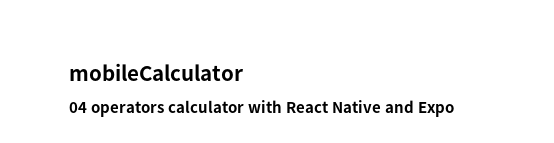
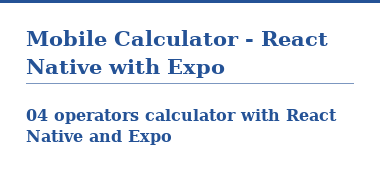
- mobileCalculator
+ Mobile Calculator - React Native with Expo

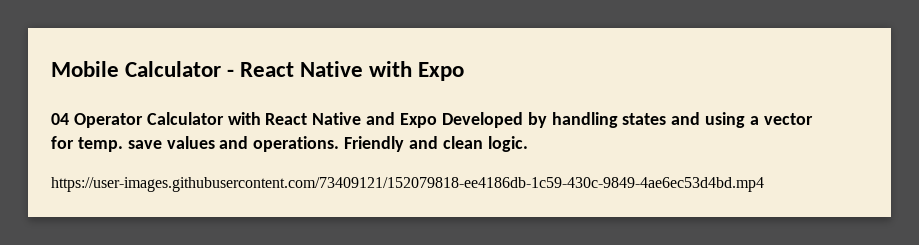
- 04 operators calculator with React Native and Expo
+ 04 Operator Calculator with React Native and Expo Developed by handling states and using a vector for temp. save values and operations. Friendly and clean logic.
+ https://user-images.githubusercontent.com/73409121/152079818-ee4186db-1c59-430c-9849-4ae6ec53d4bd.mp4

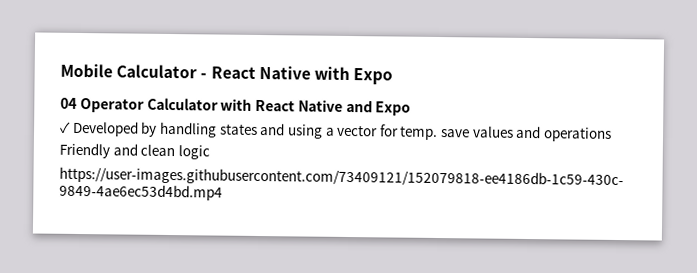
- 04 Operator Calculator with React Native and Expo Developed by handling states and using a vector for temp. save values and operations. Friendly and clean logic.
+ 04 Operator Calculator with React Native and Expo
+ ✓ Developed by handling states and using a vector for temp. save values and operations
+ Friendly and clean logic

